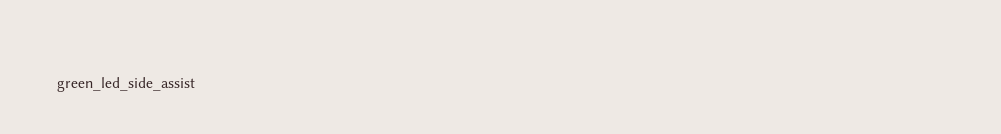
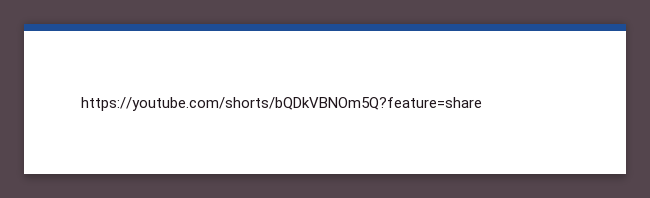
- green_led_side_assist
+ https://youtube.com/shorts/bQDkVBNOm5Q?feature=share

